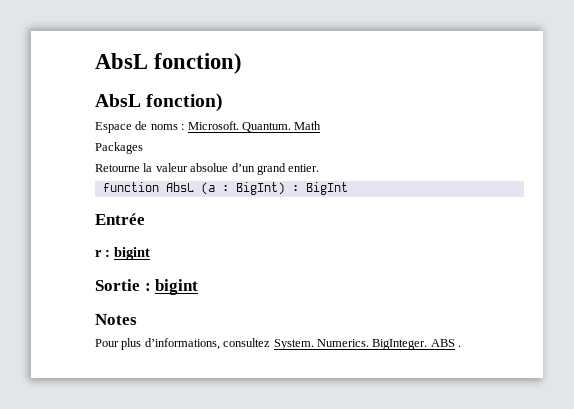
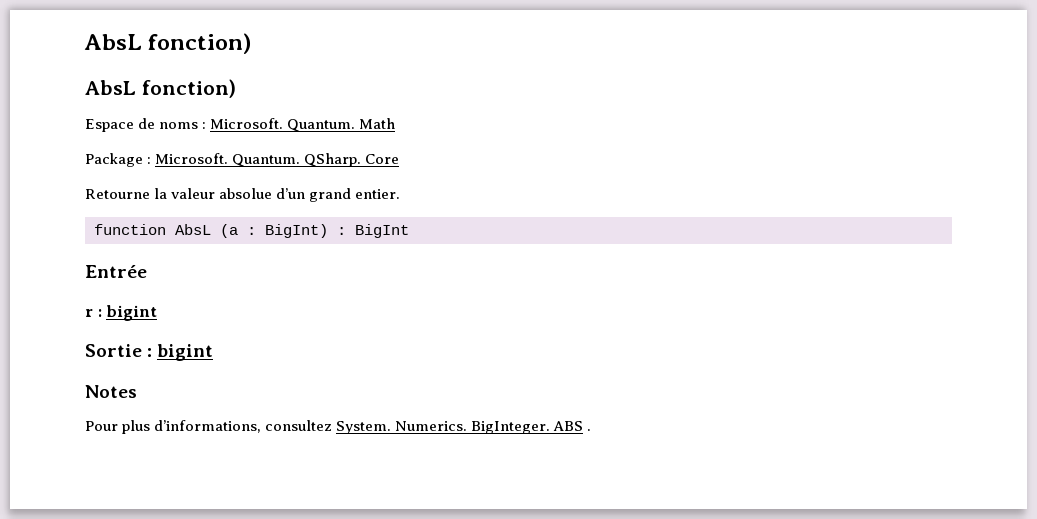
- Packages
+ Package : Microsoft. Quantum. QSharp. Core

